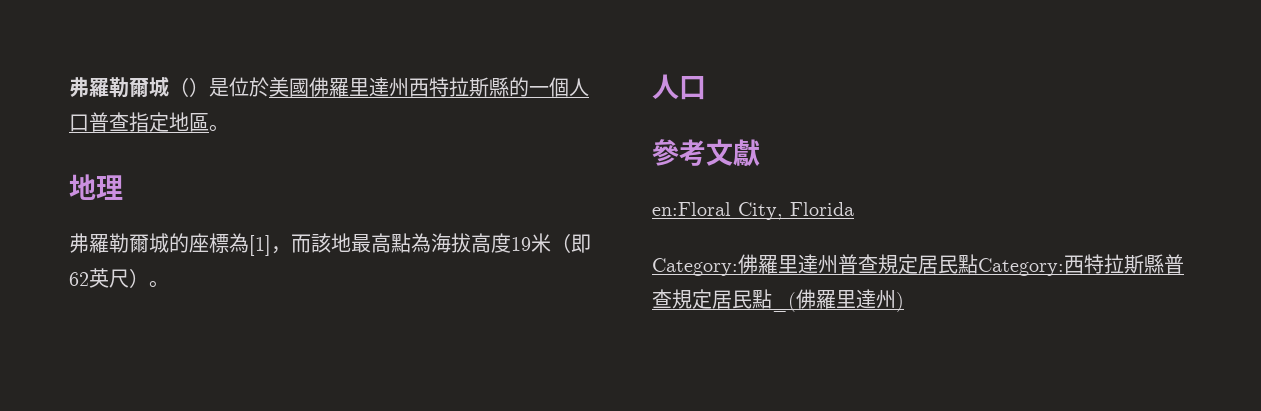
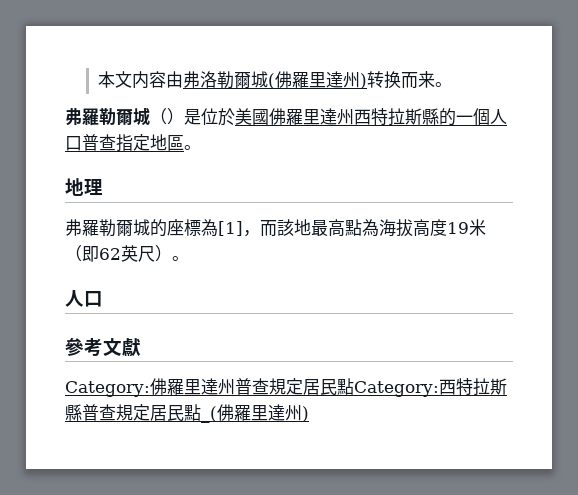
+ 本文内容由弗洛勒爾城(佛羅里達州)转换而来。
- en:Floral City, Florida

